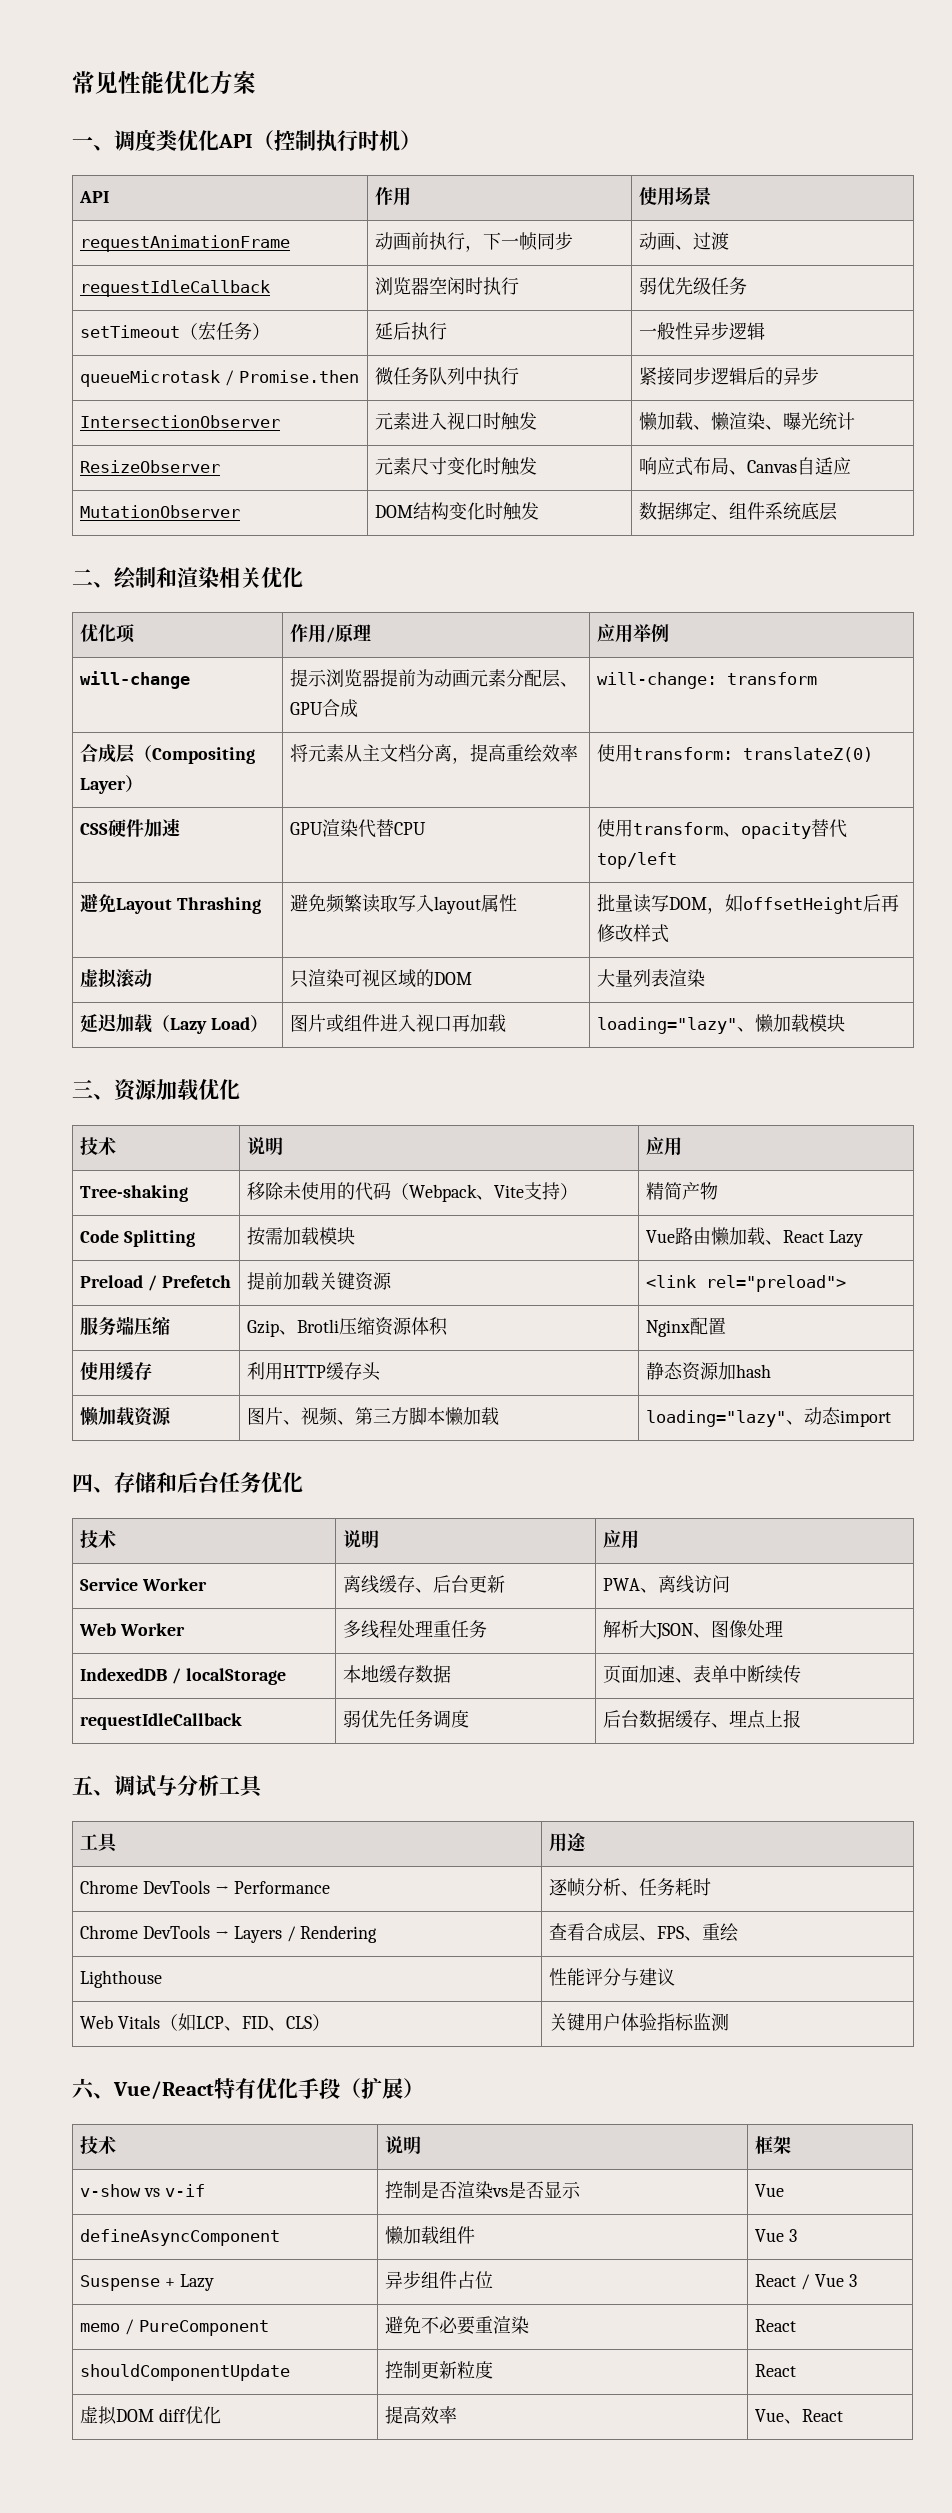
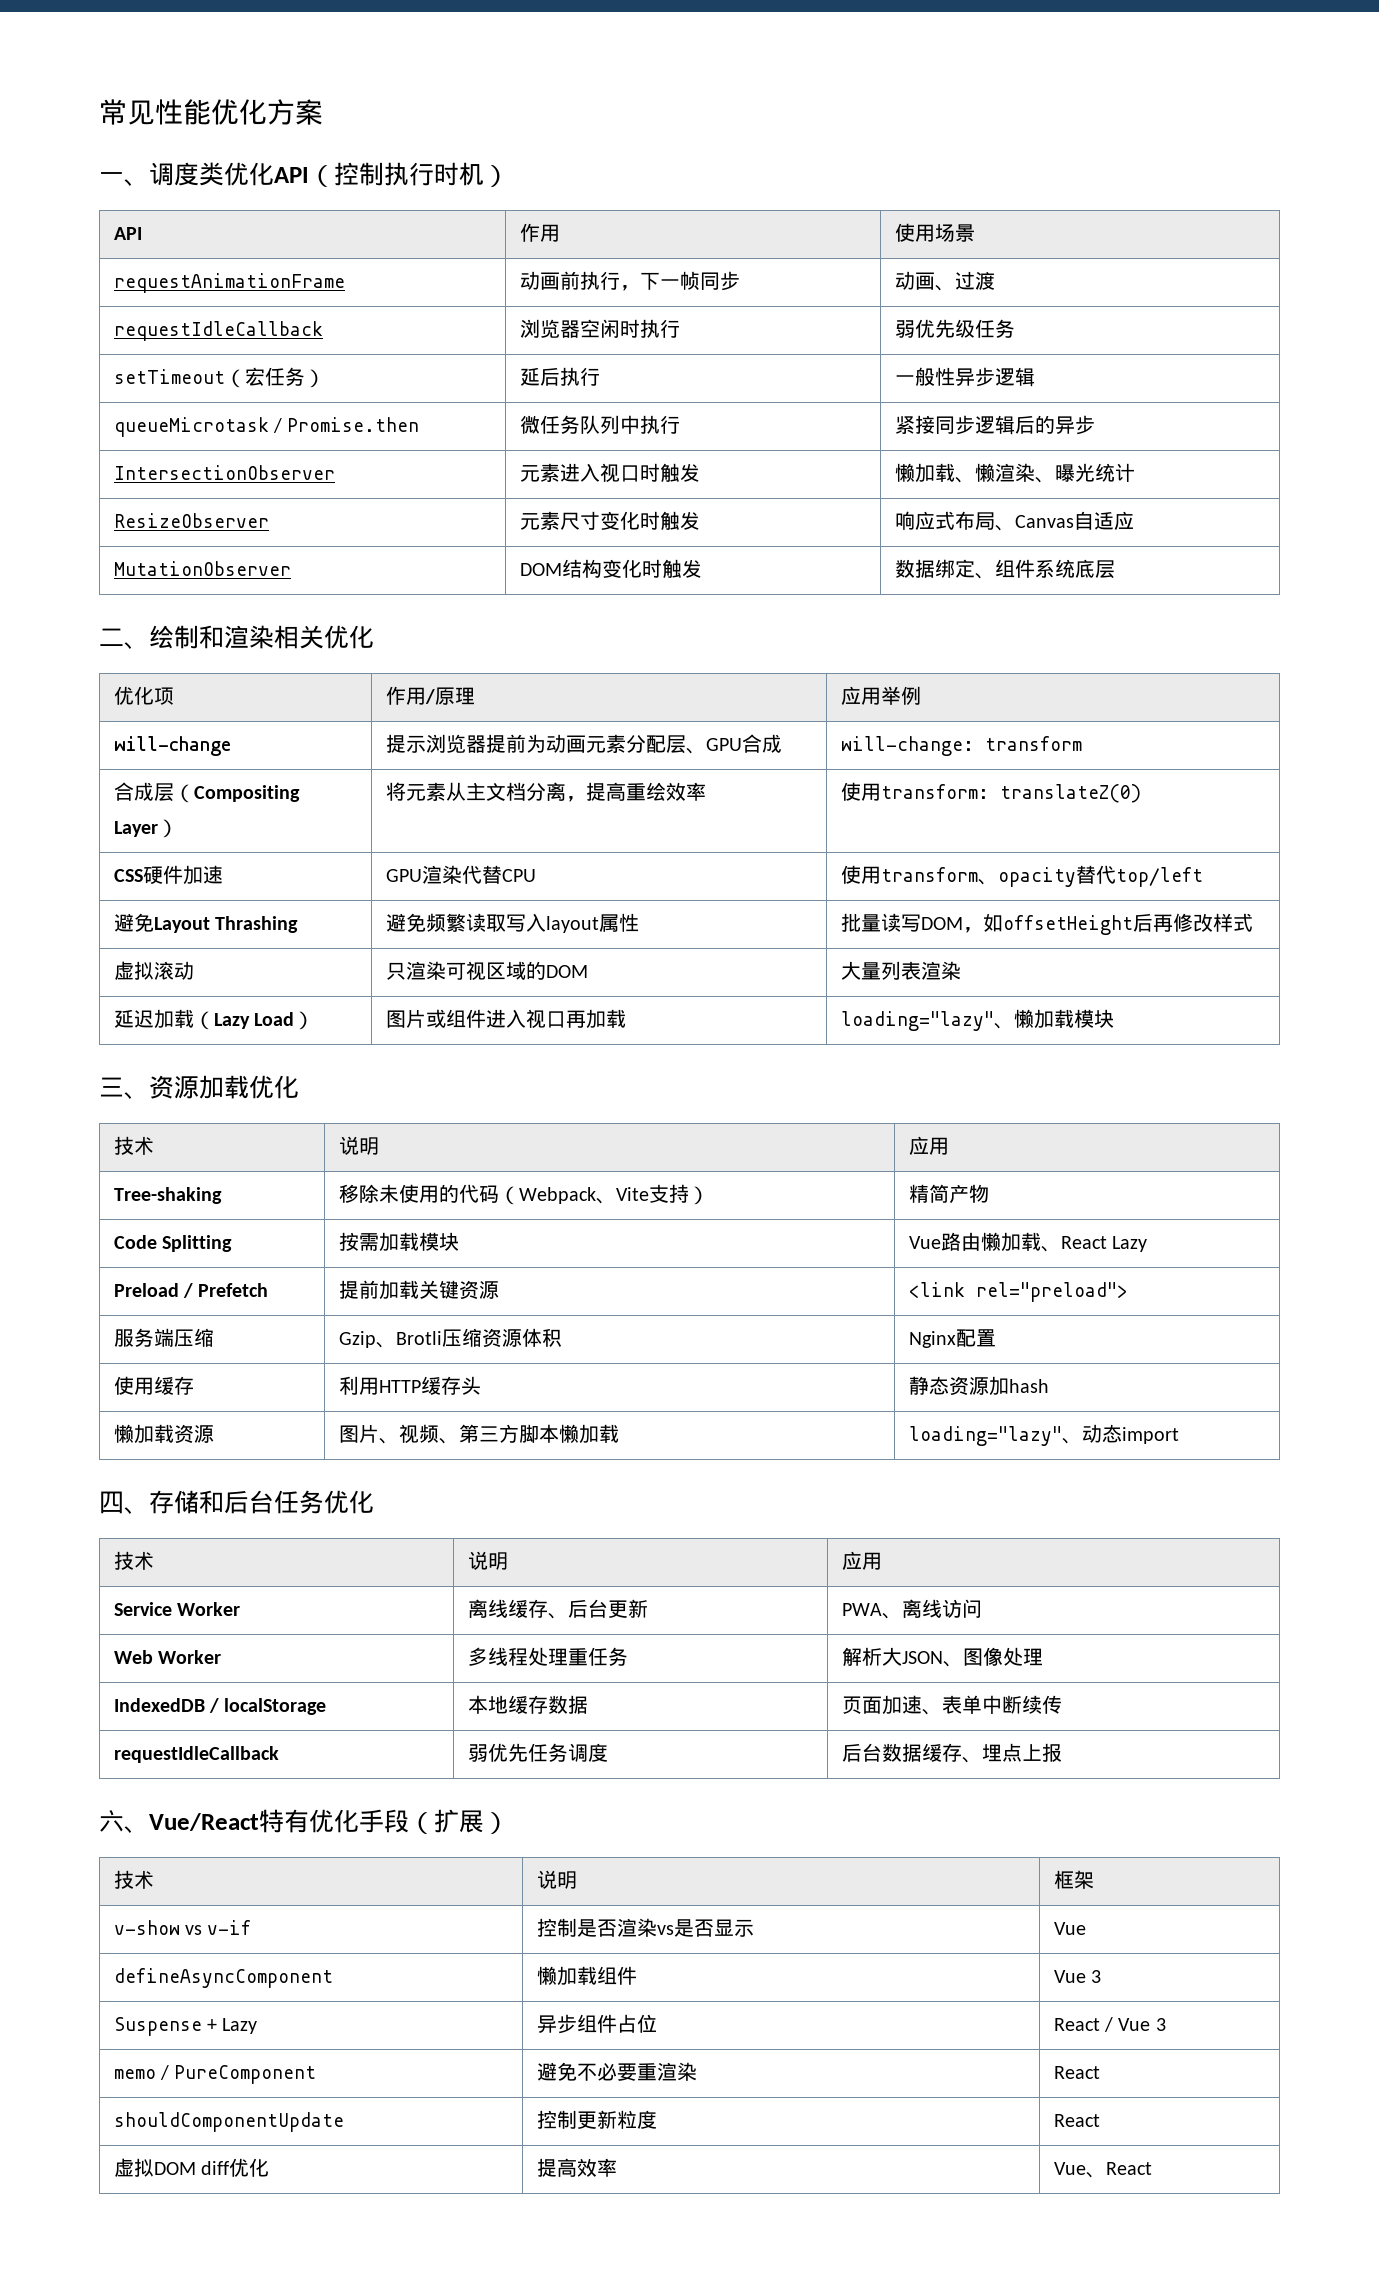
- 五、调试与分析工具
- 工具 | 用途
- Chrome DevTools → Performance | 逐帧分析、任务耗时
- Chrome DevTools → Layers / Rendering | 查看合成层、FPS、重绘
- Lighthouse | 性能评分与建议
- Web Vitals（如LCP、FID、CLS） | 关键用户体验指标监测

